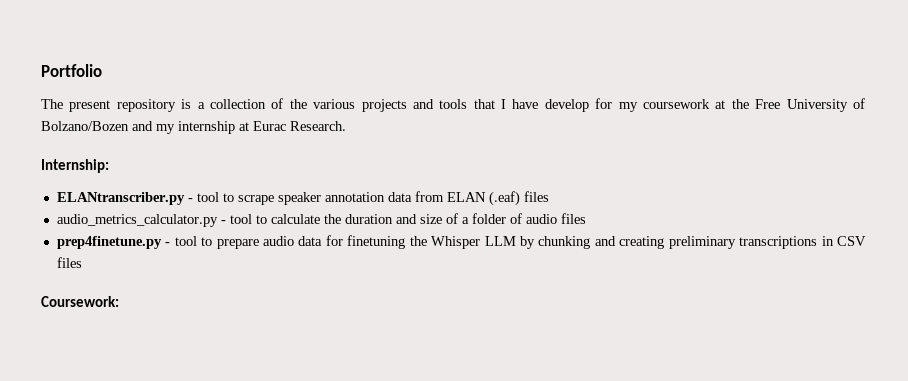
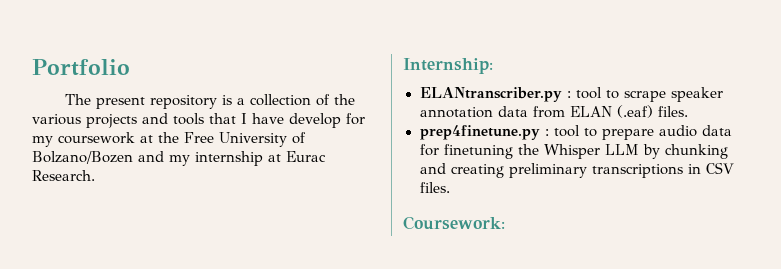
- ELANtranscriber.py - tool to scrape speaker annotation data from ELAN (.eaf) files
- audio_metrics_calculator.py - tool to calculate the duration and size of a folder of audio files
+ ELANtranscriber.py : tool to scrape speaker annotation data from ELAN (.eaf) files.
- prep4finetune.py - tool to prepare audio data for finetuning the Whisper LLM by chunking and creating preliminary transcriptions in CSV files
+ prep4finetune.py : tool to prepare audio data for finetuning the Whisper LLM by chunking and creating preliminary transcriptions in CSV files.

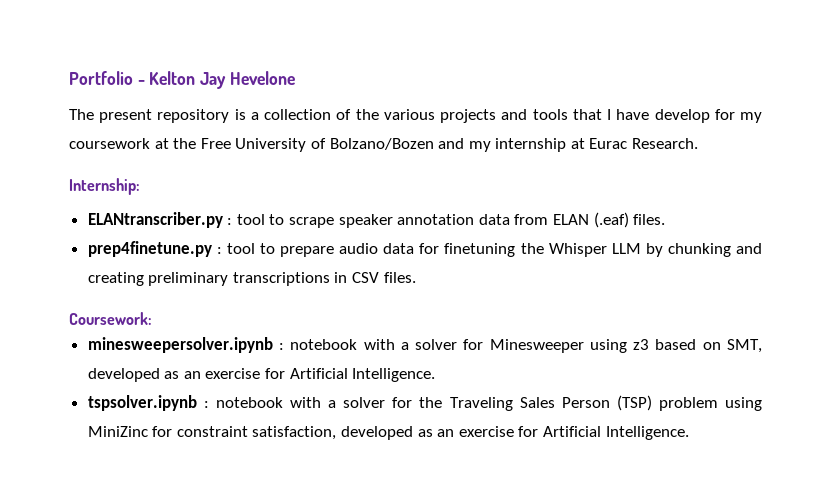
- Portfolio
+ Portfolio - Kelton Jay Hevelone
+ minesweepersolver.ipynb : notebook with a solver for Minesweeper using z3 based on SMT, developed as an exercise for Artificial Intelligence.
+ tspsolver.ipynb : notebook with a solver for the Traveling Sales Person (TSP) problem using MiniZinc for constraint satisfaction, developed as an exercise for Artificial Intelligence.

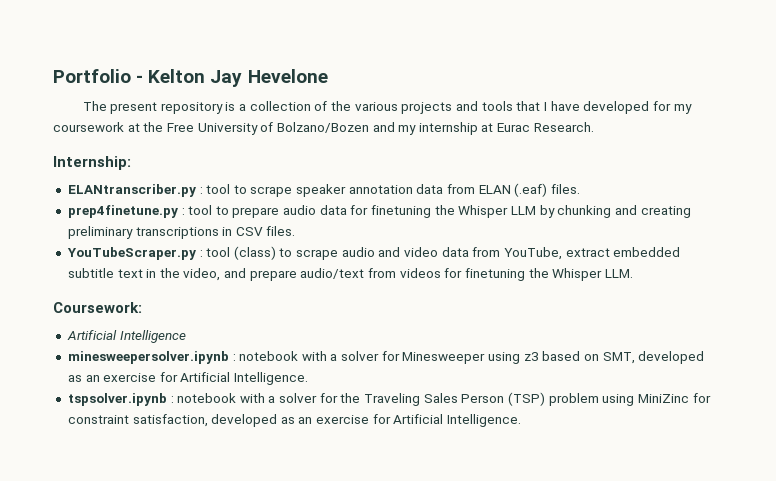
- The present repository is a collection of the various projects and tools that I have develop for my coursework at the Free University of Bolzano/Bozen and my internship at Eurac Research.
+ The present repository is a collection of the various projects and tools that I have developed for my coursework at the Free University of Bolzano/Bozen and my internship at Eurac Research.
+ YouTubeScraper.py : tool (class) to scrape audio and video data from YouTube, extract embedded subtitle text in the video, and prepare audio/text from videos for finetuning the Whisper LLM.
+ Artificial Intelligence

